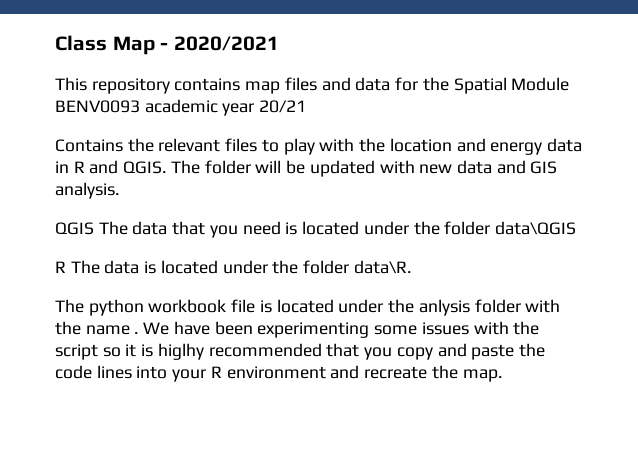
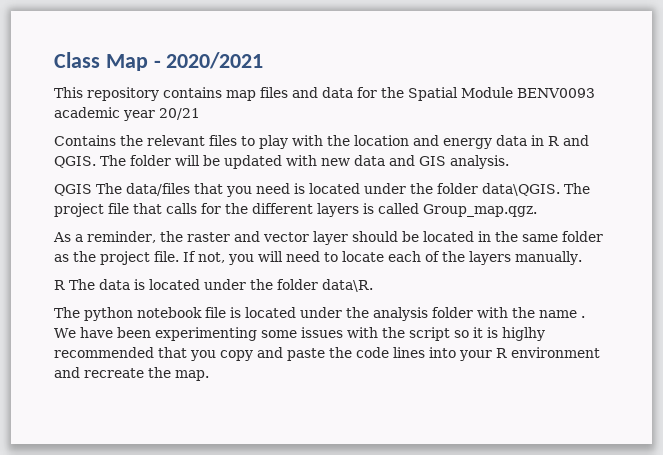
- QGIS The data that you need is located under the folder data\QGIS
+ QGIS The data/files that you need is located under the folder data\QGIS. The project file that calls for the different layers is called Group_map.qgz.
+ As a reminder, the raster and vector layer should be located in the same folder as the project file. If not, you will need to locate each of the layers manually.
- The python workbook file is located under the anlysis folder with the name .
+ The python notebook file is located under the analysis folder with the name .

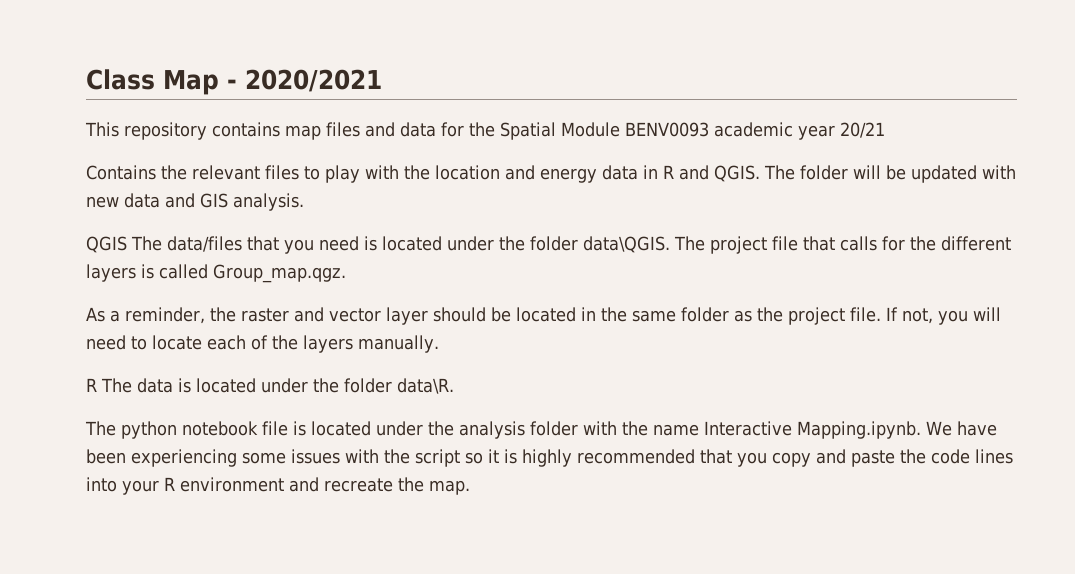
- The python notebook file is located under the analysis folder with the name . We have been experimenting some issues with the script so it is higlhy recommended that you copy and paste the code lines into your R environment and recreate the map.
+ The python notebook file is located under the analysis folder with the name Interactive Mapping.ipynb. We have been experiencing some issues with the script so it is highly recommended that you copy and paste the code lines into your R environment and recreate the map.

